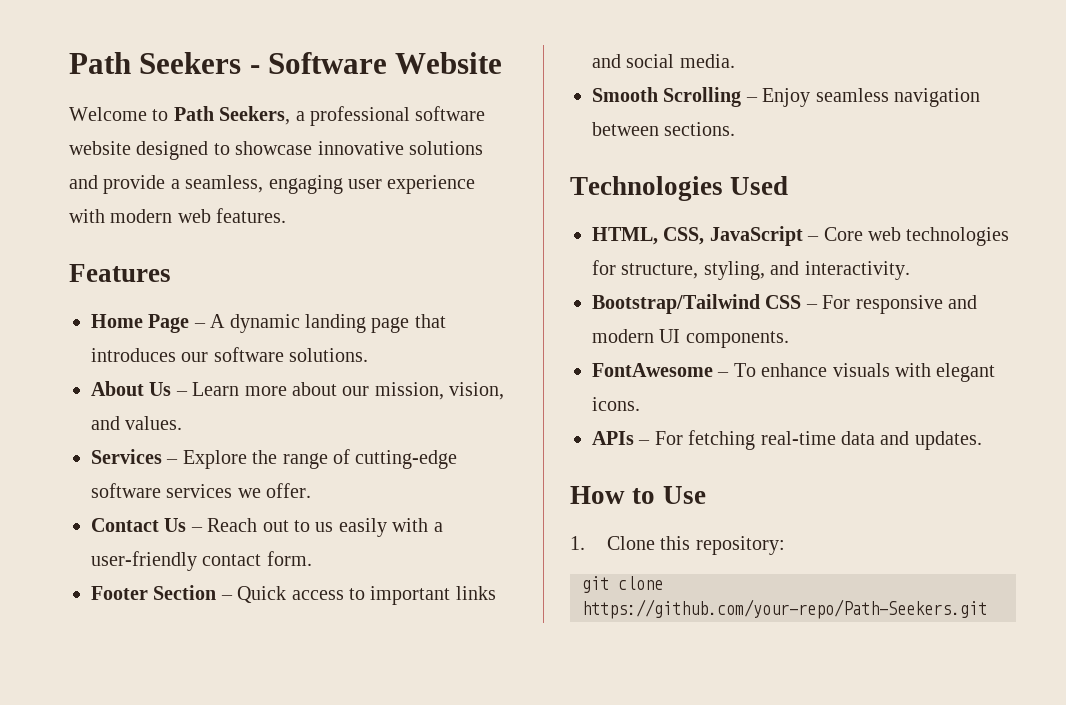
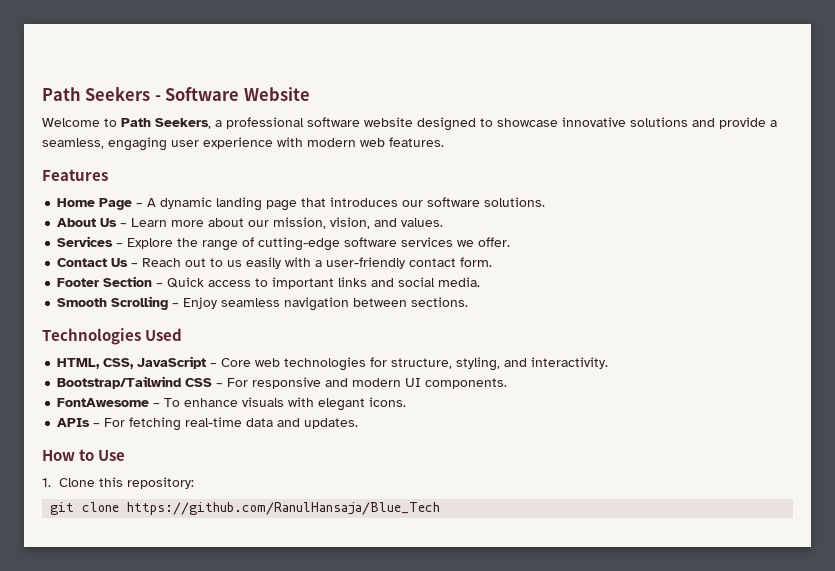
- git clone https://github.com/your-repo/Path-Seekers.git
+ git clone https://github.com/RanulHansaja/Blue_Tech

